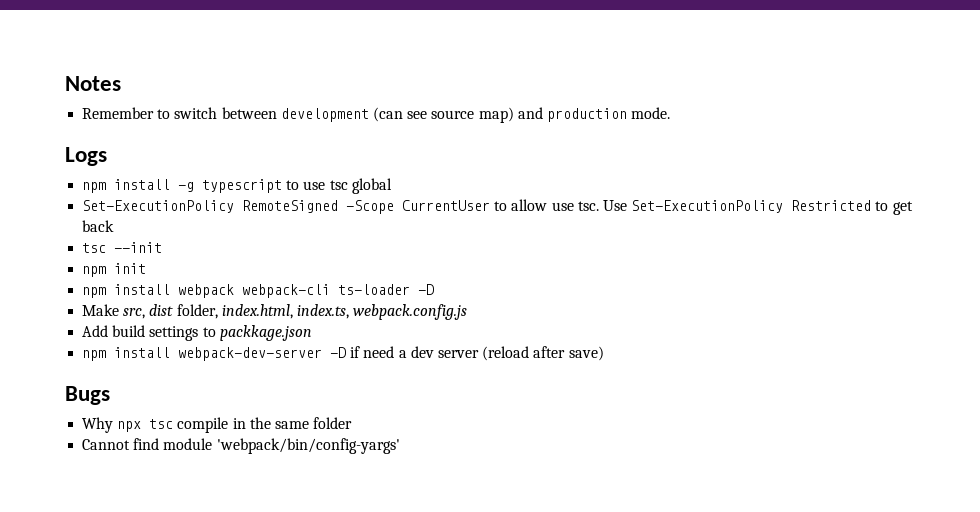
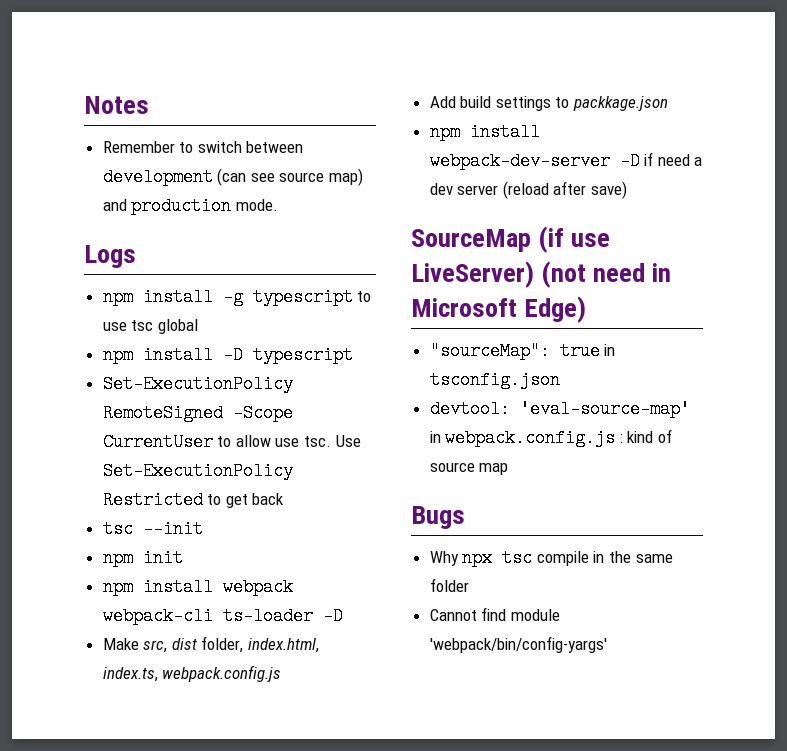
+ npm install -D typescript
+ SourceMap (if use LiveServer) (not need in Microsoft Edge)
+ "sourceMap": true in tsconfig.json
+ devtool: 'eval-source-map' in webpack.config.js : kind of source map

